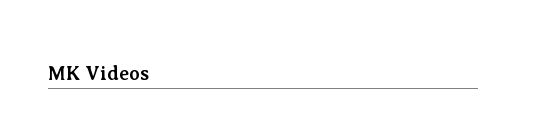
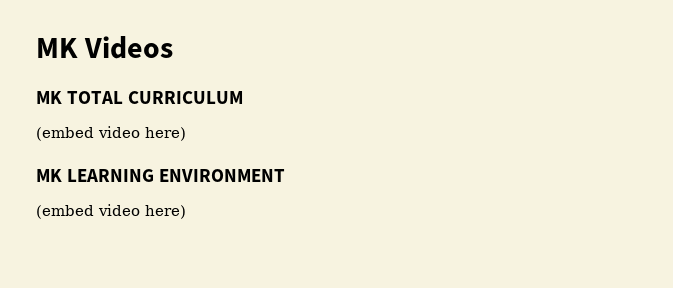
+ MK TOTAL CURRICULUM
+ (embed video here)
+ MK LEARNING ENVIRONMENT
+ (embed video here)

